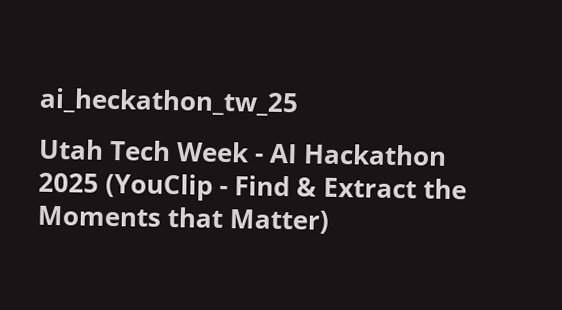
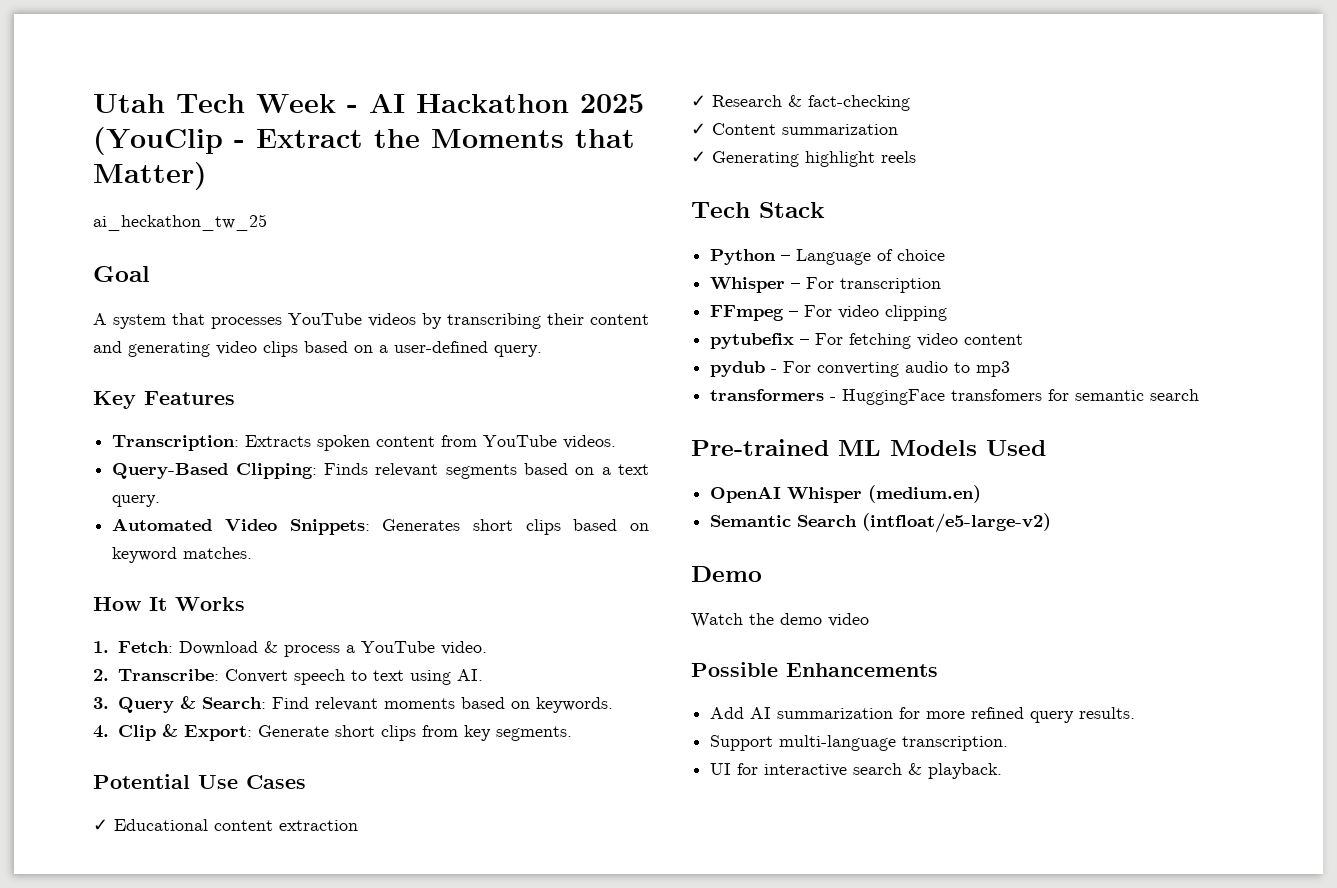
- ai_heckathon_tw_25
- Utah Tech Week - AI Hackathon 2025 (YouClip - Find & Extract the Moments that Matter)
+ Utah Tech Week - AI Hackathon 2025 (YouClip - Extract the Moments that Matter)
+ ai_heckathon_tw_25
+ Goal
+ A system that processes YouTube videos by transcribing their content and generating video clips based on a user-defined query.
+ Key Features
+ Transcription: Extracts spoken content from YouTube videos.
+ Query-Based Clipping: Finds relevant segments based on a text query.
+ Automated Video Snippets: Generates short clips based on keyword matches.
+ How It Works
+ 1. Fetch: Download & process a YouTube video.
+ 2. Transcribe: Convert speech to text using AI.
+ 3. Query & Search: Find relevant moments based on keywords.
+ 4. Clip & Export: Generate short clips from key segments.
+ Potential Use Cases
+ ✓ Educational content extraction
+ ✓ Research & fact-checking
+ ✓ Content summarization
+ ✓ Generating highlight reels
+ Tech Stack
+ Python – Language of choice
+ Whisper – For transcription
+ FFmpeg – For video clipping
+ pytubefix – For fetching video content
+ pydub - For converting audio to mp3
+ transformers - HuggingFace transfomers for semantic search
+ Pre-trained ML Models Used
+ OpenAI Whisper (medium.en)
+ Semantic Search (intfloat/e5-large-v2)
+ Demo
+ Watch the demo video
+ Possible Enhancements
+ Add AI summarization for more refined query results.
+ Support multi-language transcription.
+ UI for interactive search & playback.

